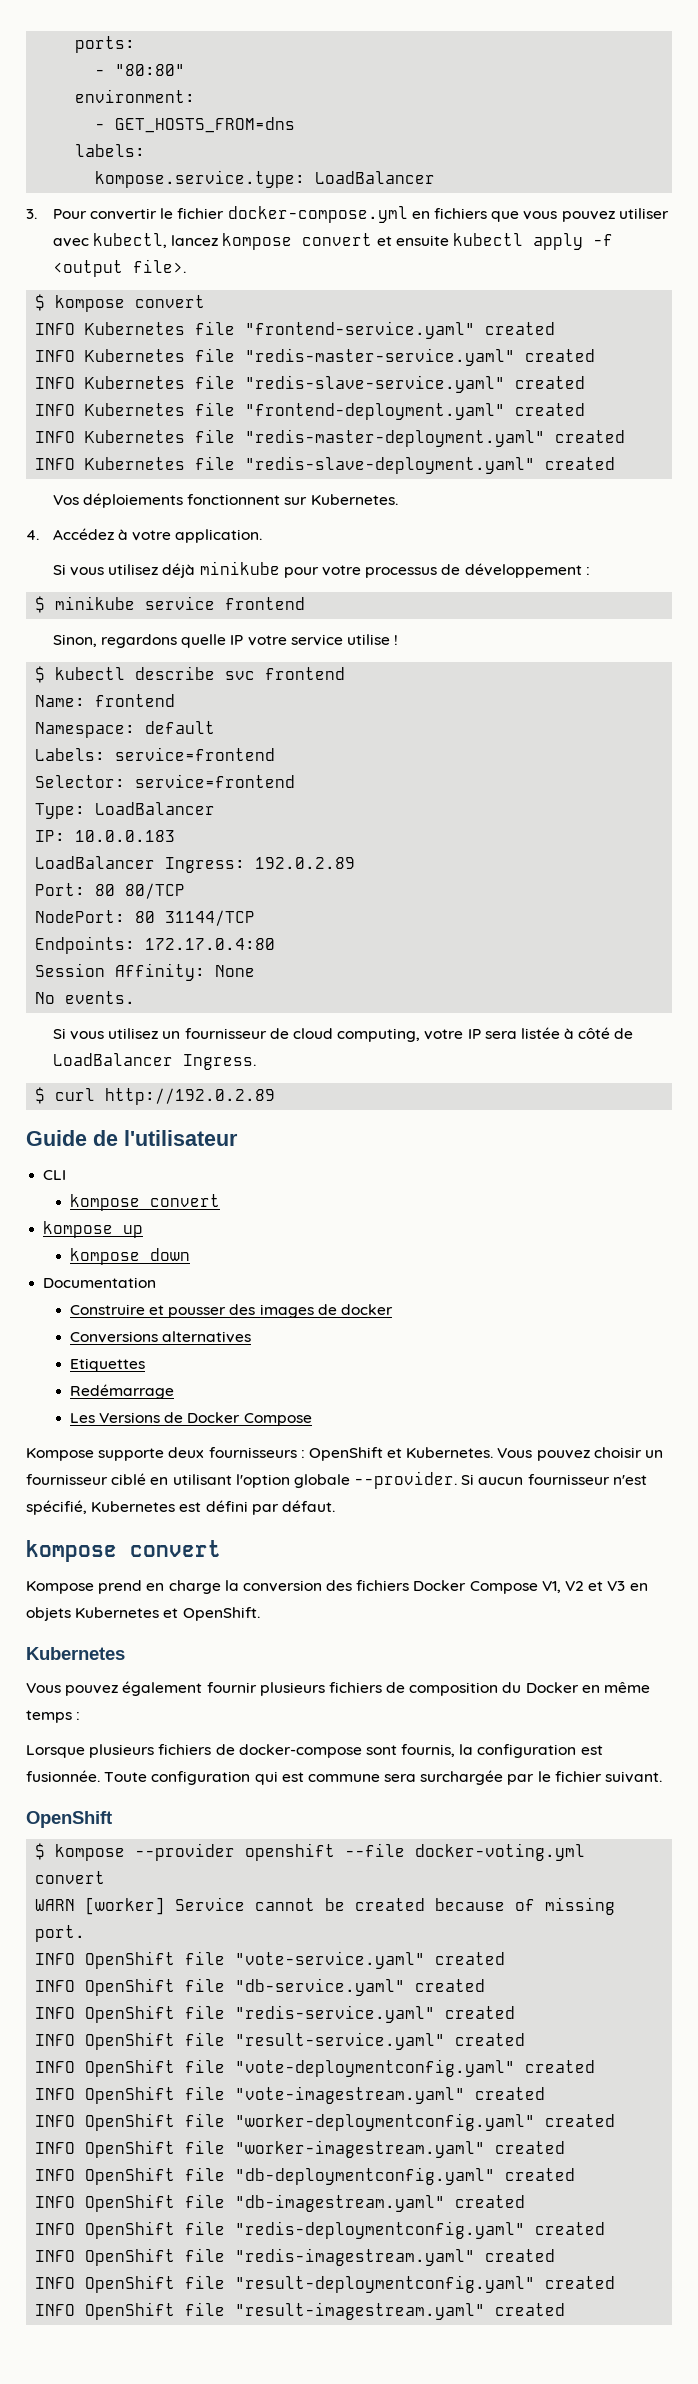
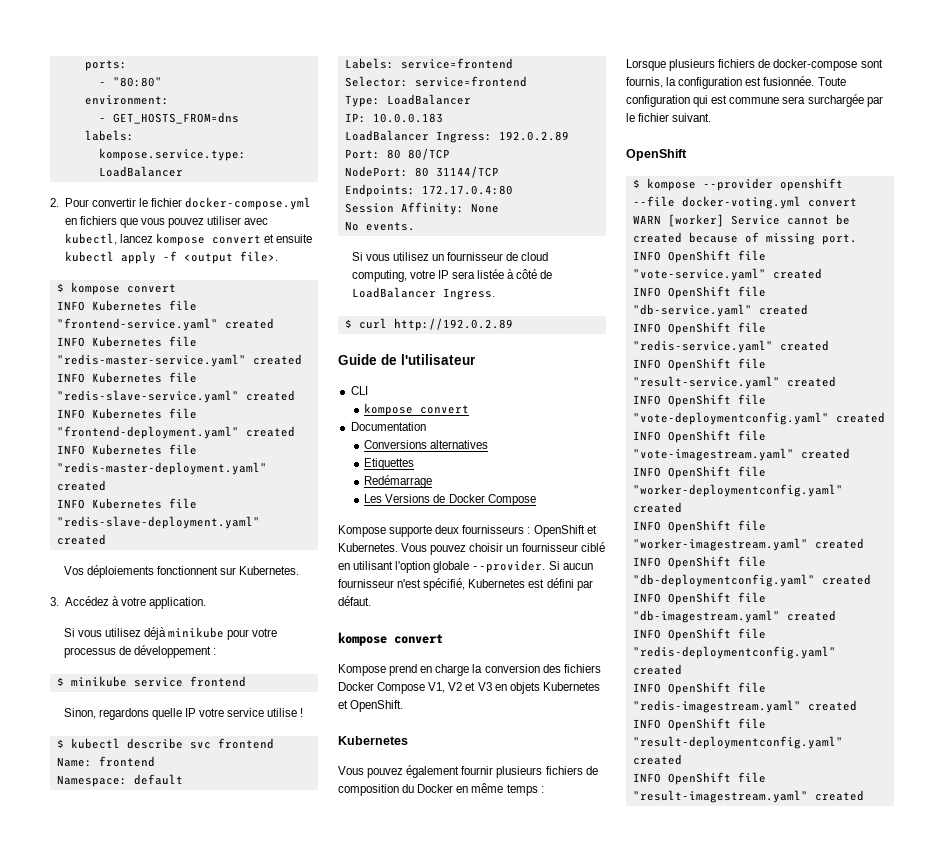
- 3. Pour convertir le fichier docker-compose.yml en fichiers que vous pouvez utiliser avec kubectl, lancez kompose convert et ensuite kubectl apply -f <output file>.
+ 2. Pour convertir le fichier docker-compose.yml en fichiers que vous pouvez utiliser avec kubectl, lancez kompose convert et ensuite kubectl apply -f <output file>.
- 4. Accédez à votre application.
+ 3. Accédez à votre application.
- kompose up
- kompose down
  Documentation
- Construire et pousser des images de docker

